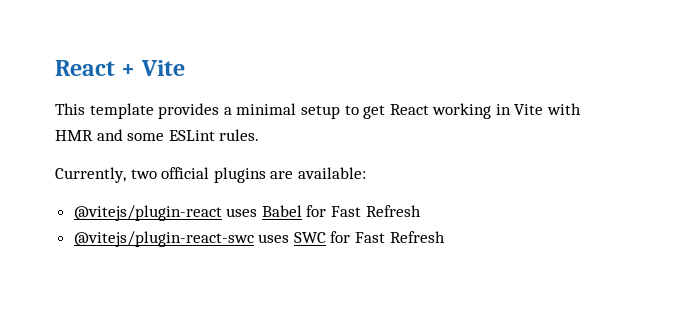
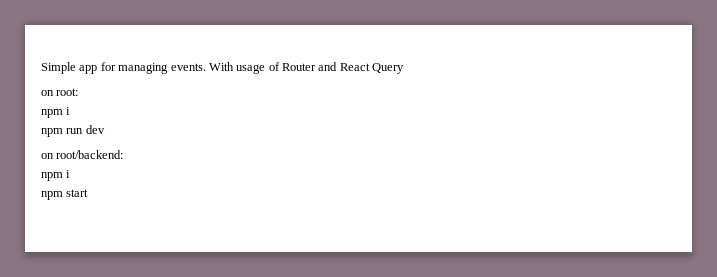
- React + Vite
- This template provides a minimal setup to get React working in Vite with HMR and some ESLint rules.
- Currently, two official plugins are available:
- @vitejs/plugin-react uses Babel for Fast Refresh
- @vitejs/plugin-react-swc uses SWC for Fast Refresh
+ Simple app for managing events. With usage of Router and React Query
+ on root:
+ npm i
+ npm run dev
+ on root/backend:
+ npm i
+ npm start

